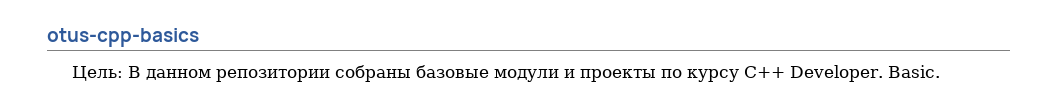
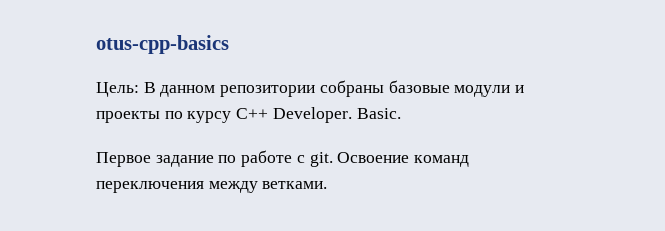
+ Первое задание по работе с git. Освоение команд переключения между ветками.

